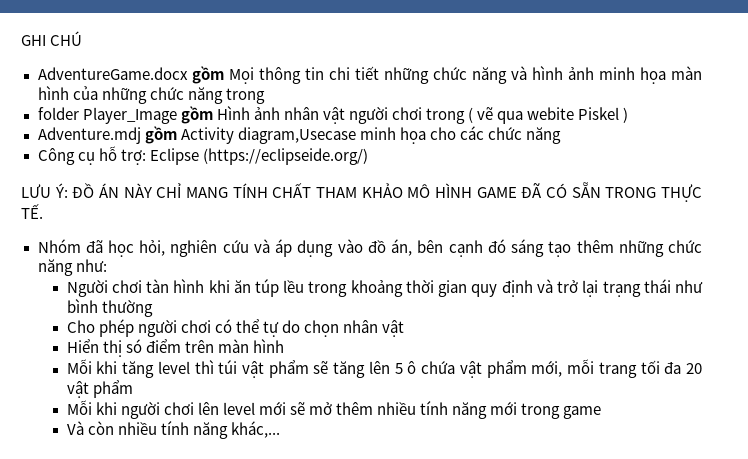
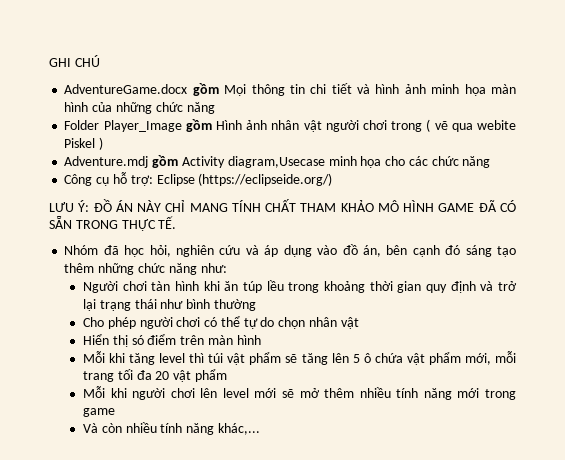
- AdventureGame.docx gồm Mọi thông tin chi tiết những chức năng và hình ảnh minh họa màn hình của những chức năng trong
- folder Player_Image gồm Hình ảnh nhân vật người chơi trong ( vẽ qua webite Piskel )
+ AdventureGame.docx gồm Mọi thông tin chi tiết và hình ảnh minh họa màn hình của những chức năng
+ Folder Player_Image gồm Hình ảnh nhân vật người chơi trong ( vẽ qua webite Piskel )

